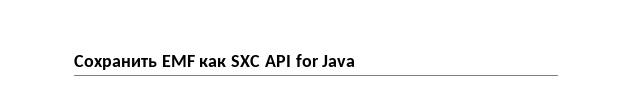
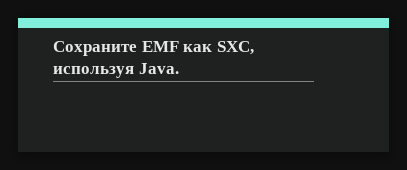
- Сохранить EMF как SXC API for Java
+ Сохраните EMF как SXC, используя Java.

